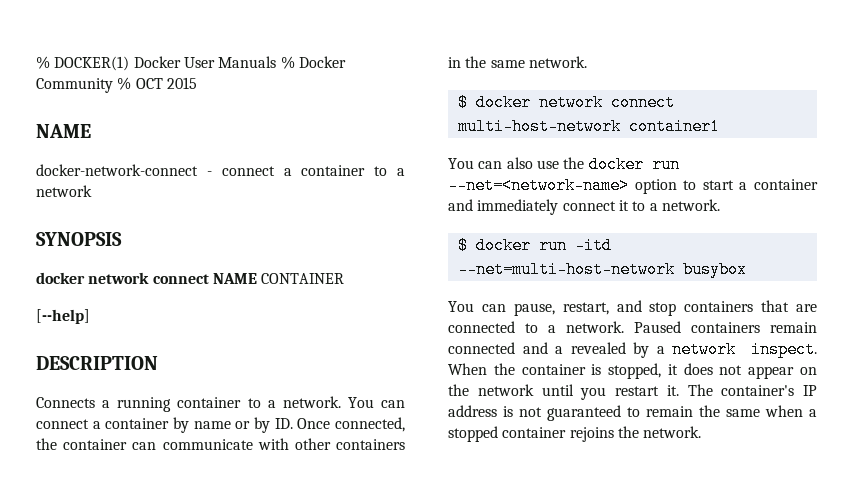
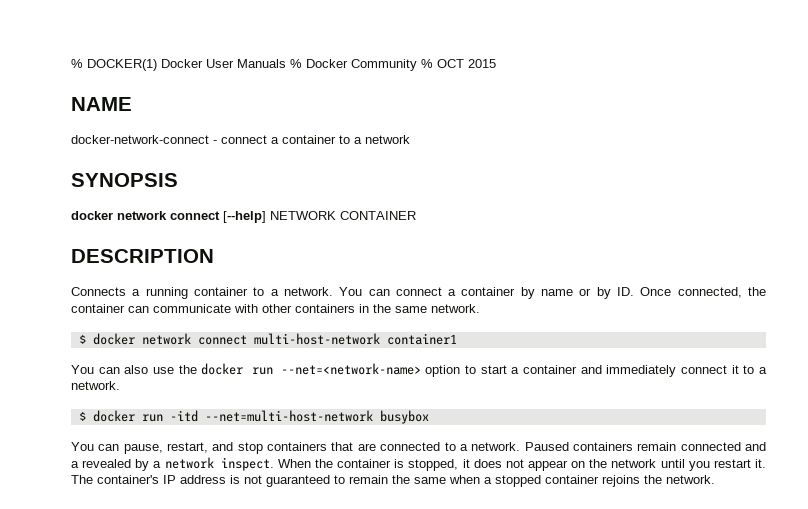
- docker network connect NAME CONTAINER
+ docker network connect [--help] NETWORK CONTAINER
- [--help]

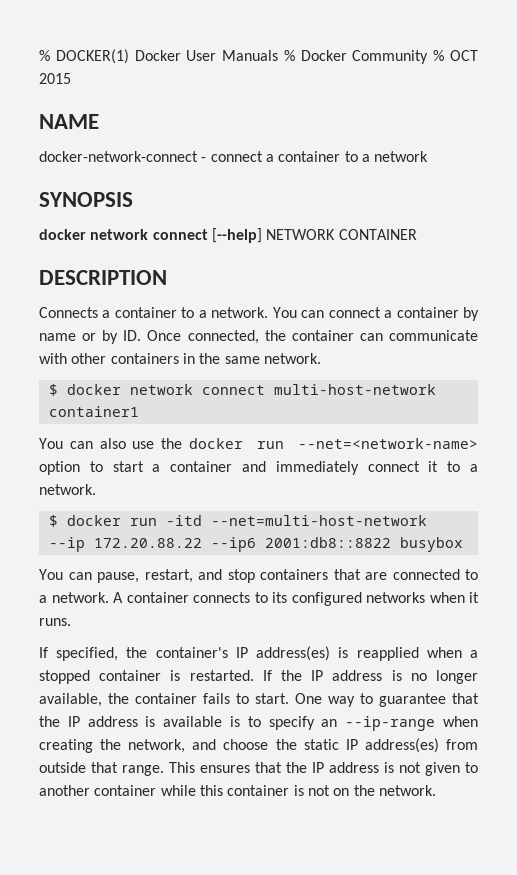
- Connects a running container to a network.
+ Connects a container to a network.
- $ docker run -itd --net=multi-host-network busybox
+ $ docker run -itd --net=multi-host-network --ip 172.20.88.22 --ip6 2001:db8::8822 busybox
- Paused containers remain connected and a revealed by a network inspect. When the container is stopped, it does not appear on the network until you restart it. The container's IP address is not guaranteed to remain the same when a stopped container rejoins the network.
+ A container connects to its configured networks when it runs.
+ If specified, the container's IP address(es) is reapplied when a stopped container is restarted. If the IP address is no longer available, the container fails to start. One way to guarantee that the IP address is available is to specify an --ip-range when creating the network, and choose the static IP address(es) from outside that range. This ensures that the IP address is not given to another container while this container is not on the network.

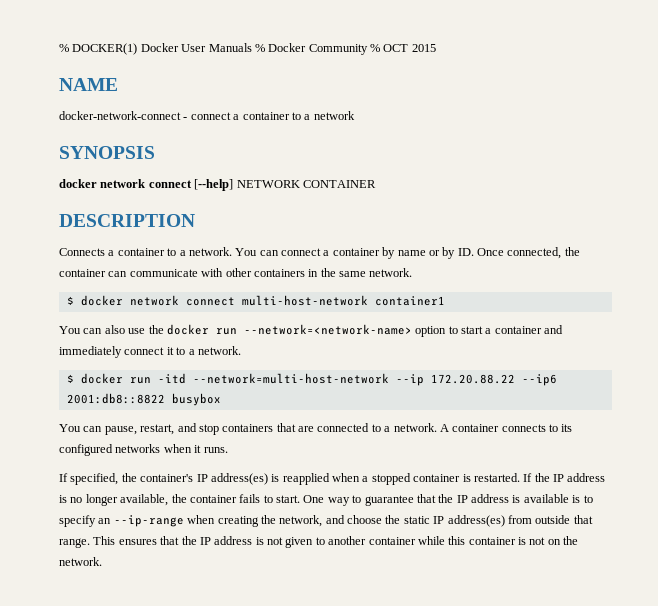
- You can also use the docker run --net=<network-name> option to start a container and immediately connect it to a network.
+ You can also use the docker run --network=<network-name> option to start a container and immediately connect it to a network.
- $ docker run -itd --net=multi-host-network --ip 172.20.88.22 --ip6 2001:db8::8822 busybox
+ $ docker run -itd --network=multi-host-network --ip 172.20.88.22 --ip6 2001:db8::8822 busybox

